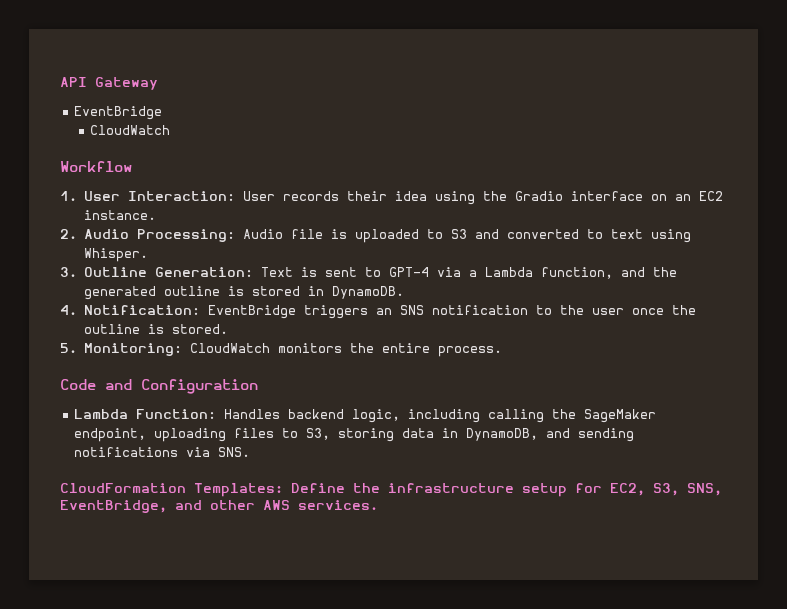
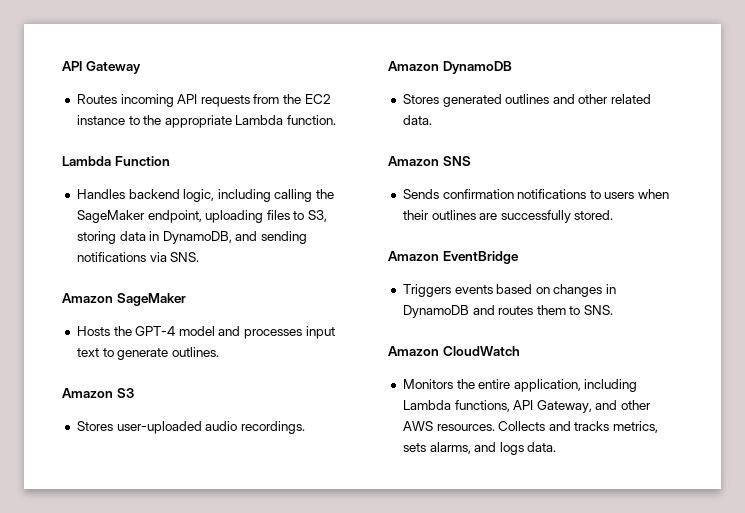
  API Gateway
- EventBridge
- CloudWatch
- Workflow
- 1. User Interaction: User records their idea using the Gradio interface on an EC2 instance.
- 2. Audio Processing: Audio file is uploaded to S3 and converted to text using Whisper.
- 3. Outline Generation: Text is sent to GPT-4 via a Lambda function, and the generated outline is stored in DynamoDB.
- 4. Notification: EventBridge triggers an SNS notification to the user once the outline is stored.
- 5. Monitoring: CloudWatch monitors the entire process.
- Code and Configuration
- Lambda Function: Handles backend logic, including calling the SageMaker endpoint, uploading files to S3, storing data in DynamoDB, and sending notifications via SNS.
+ Routes incoming API requests from the EC2 instance to the appropriate Lambda function.
+ Lambda Function
+ Handles backend logic, including calling the SageMaker endpoint, uploading files to S3, storing data in DynamoDB, and sending notifications via SNS.
- CloudFormation Templates: Define the infrastructure setup for EC2, S3, SNS, EventBridge, and other AWS services.
+ Amazon SageMaker
+ Hosts the GPT-4 model and processes input text to generate outlines.
+ Amazon S3
+ Stores user-uploaded audio recordings.
+ Amazon DynamoDB
+ Stores generated outlines and other related data.
+ Amazon SNS
+ Sends confirmation notifications to users when their outlines are successfully stored.
+ Amazon EventBridge
+ Triggers events based on changes in DynamoDB and routes them to SNS.
+ Amazon CloudWatch
+ Monitors the entire application, including Lambda functions, API Gateway, and other AWS resources. Collects and tracks metrics, sets alarms, and logs data.

